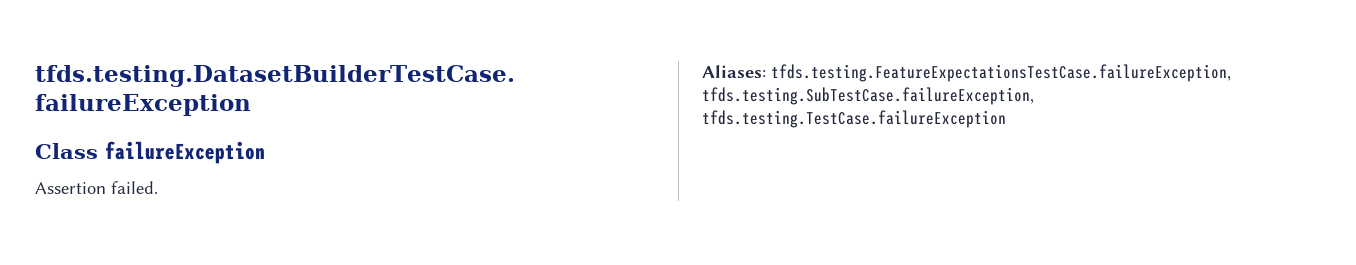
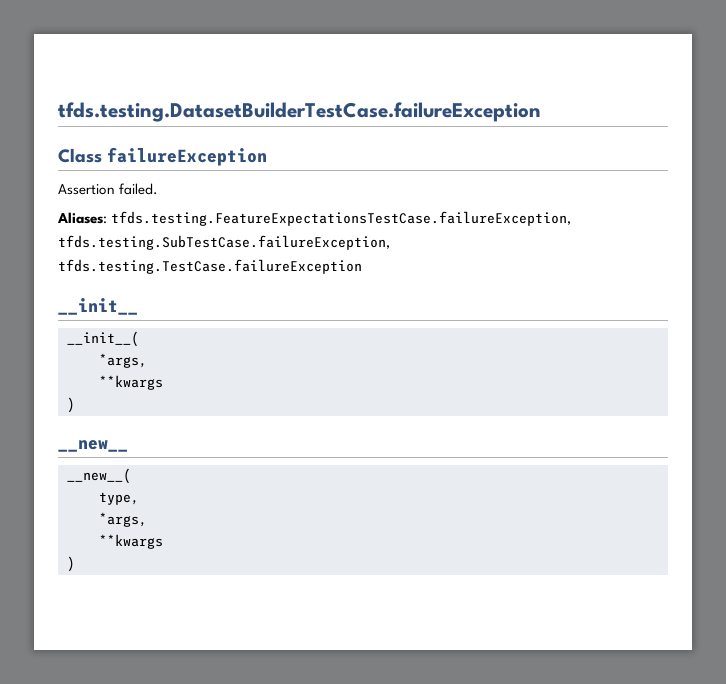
+ __init__
+ __init__(
+ *args,
+ **kwargs
+ )
+ __new__
+ __new__(
+ type,
+ *args,
+ **kwargs
+ )

